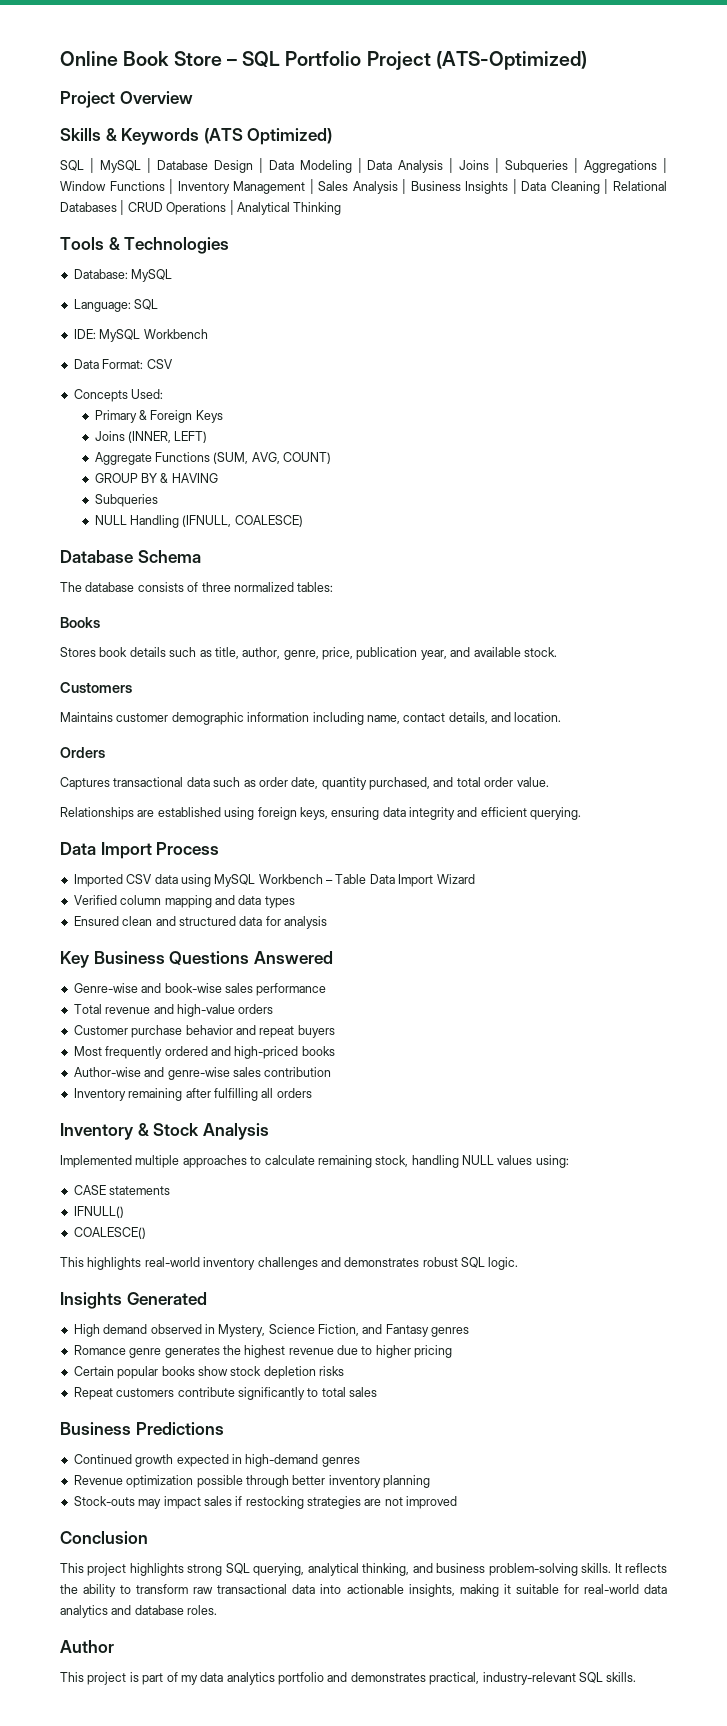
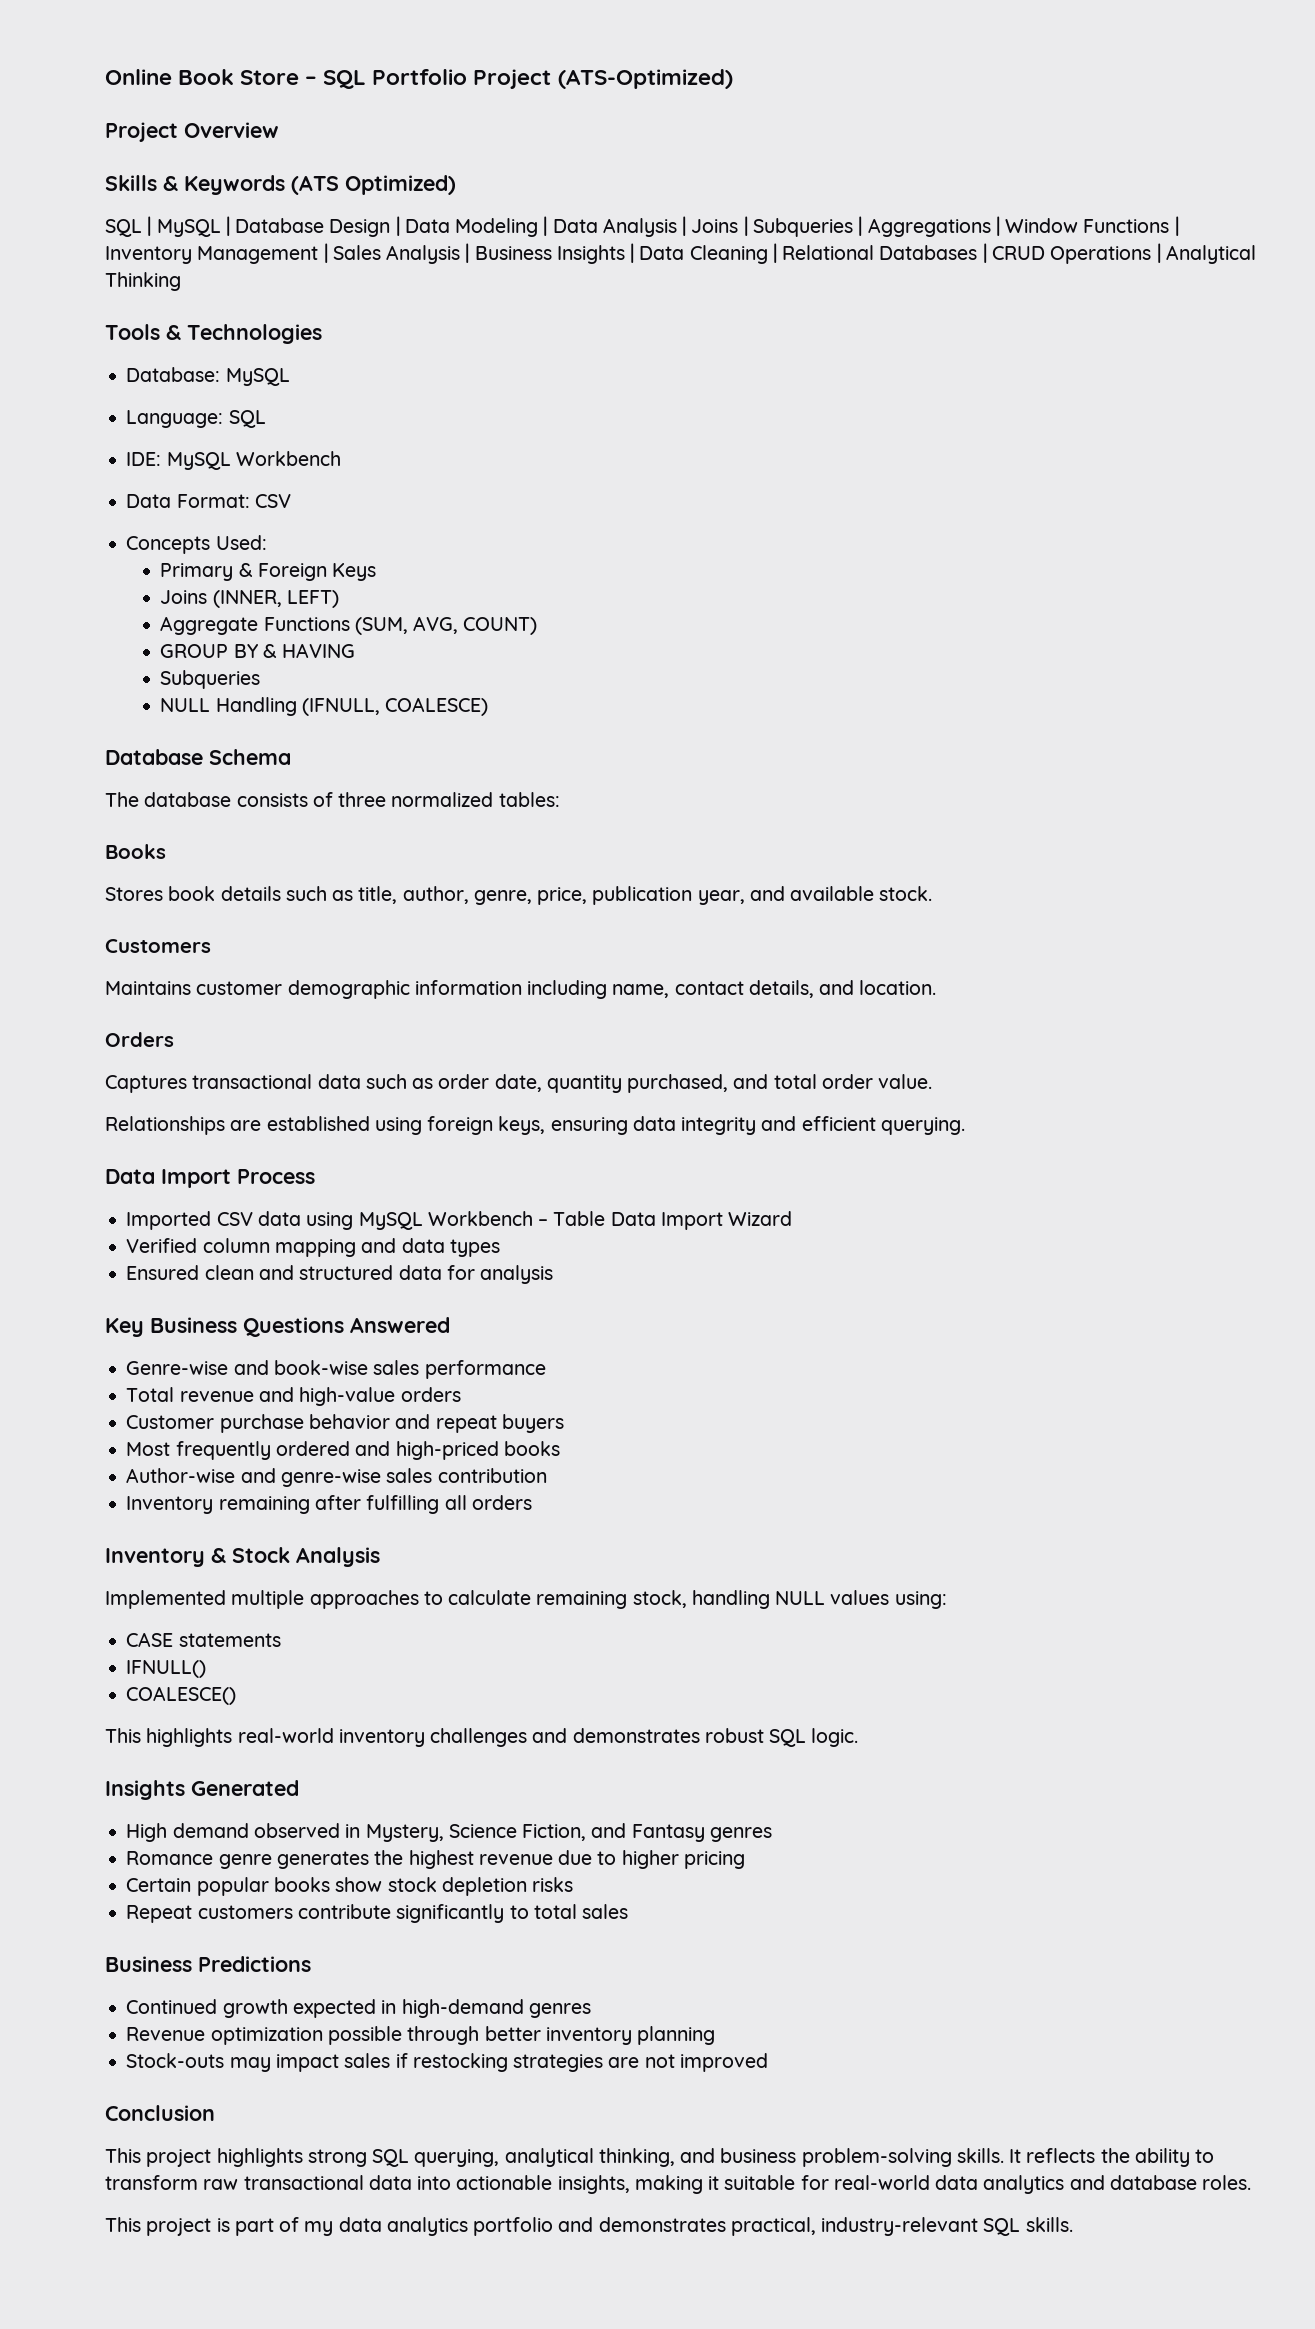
- Author

